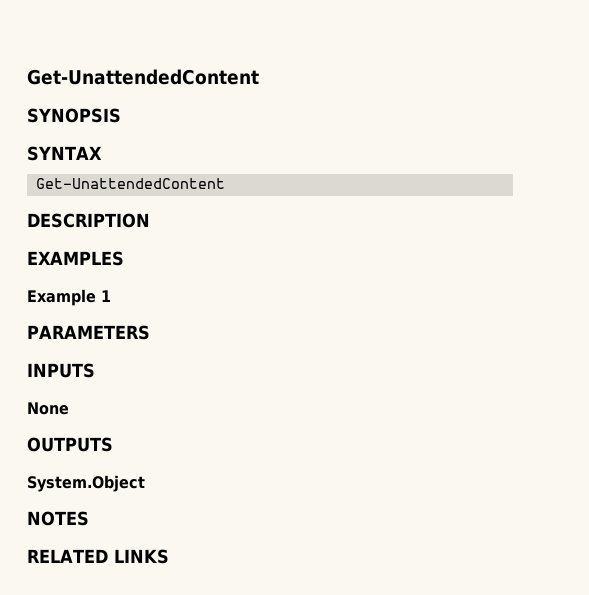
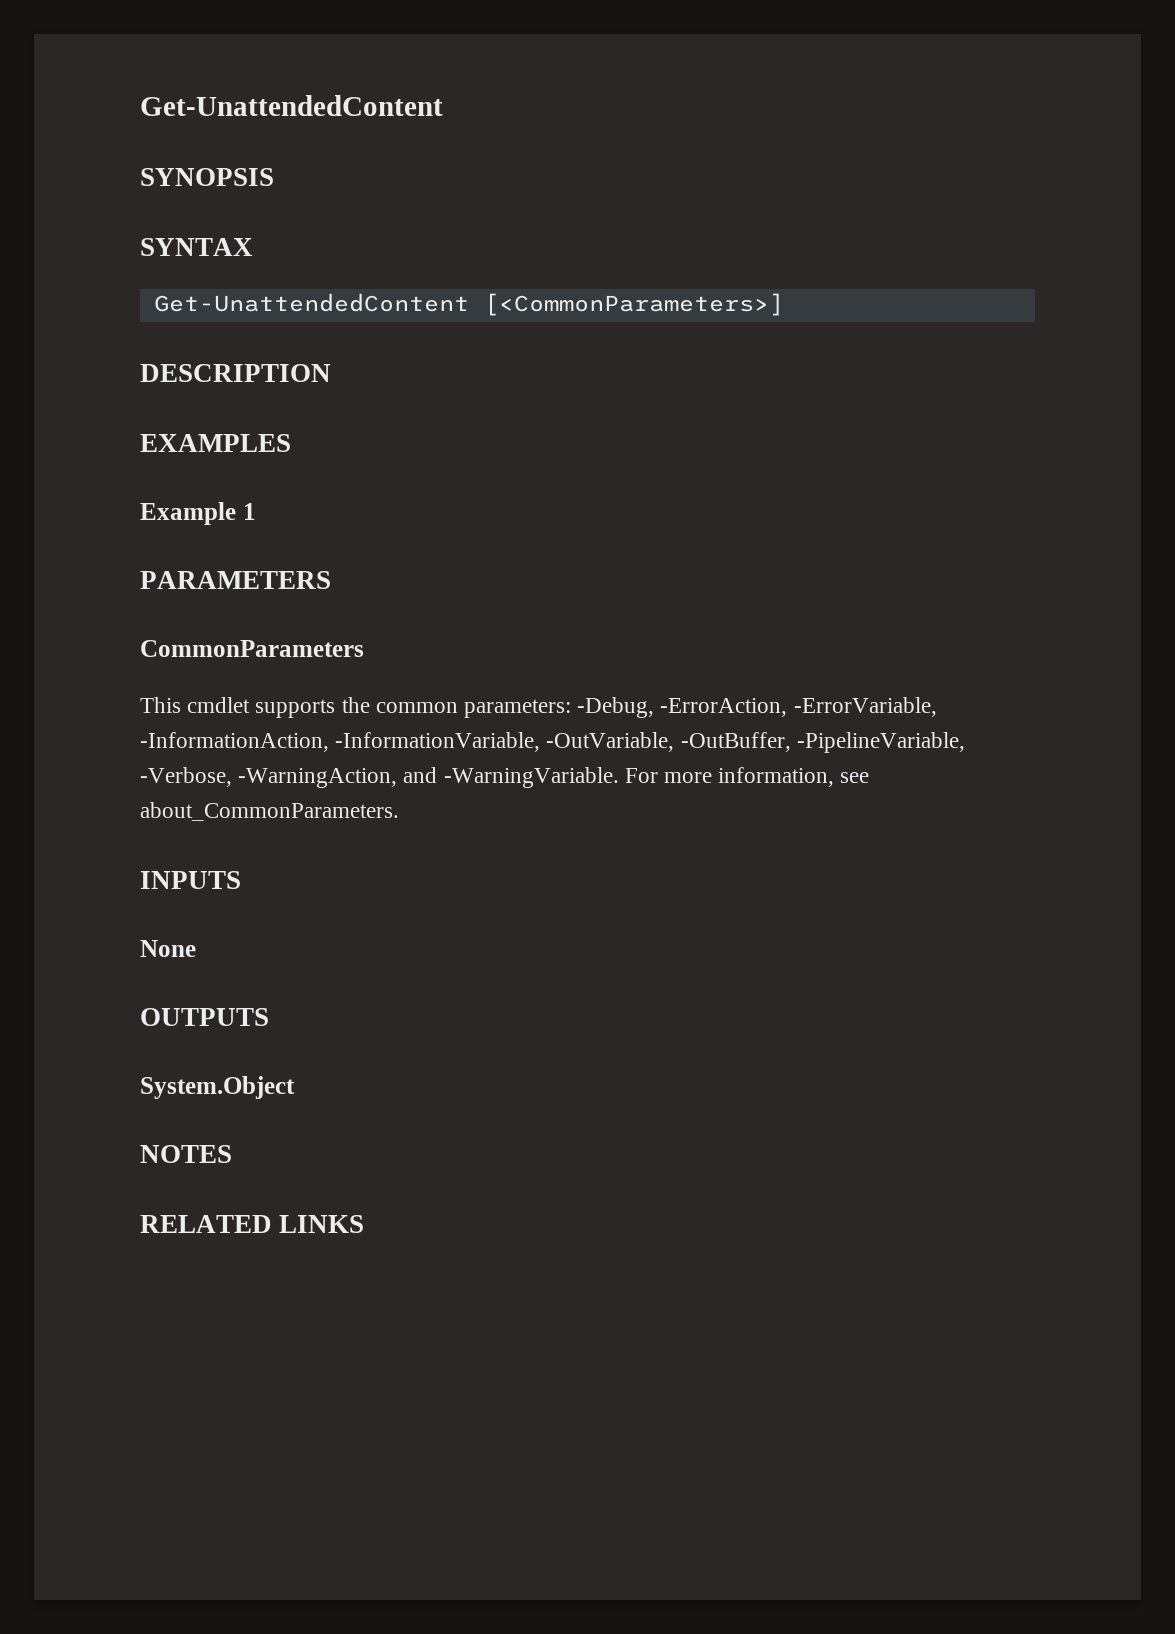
  SYNTAX
- Get-UnattendedContent
+ Get-UnattendedContent [<CommonParameters>]
+ CommonParameters
+ This cmdlet supports the common parameters: -Debug, -ErrorAction, -ErrorVariable, -InformationAction, -InformationVariable, -OutVariable, -OutBuffer, -PipelineVariable, -Verbose, -WarningAction, and -WarningVariable. For more information, see about_CommonParameters.

